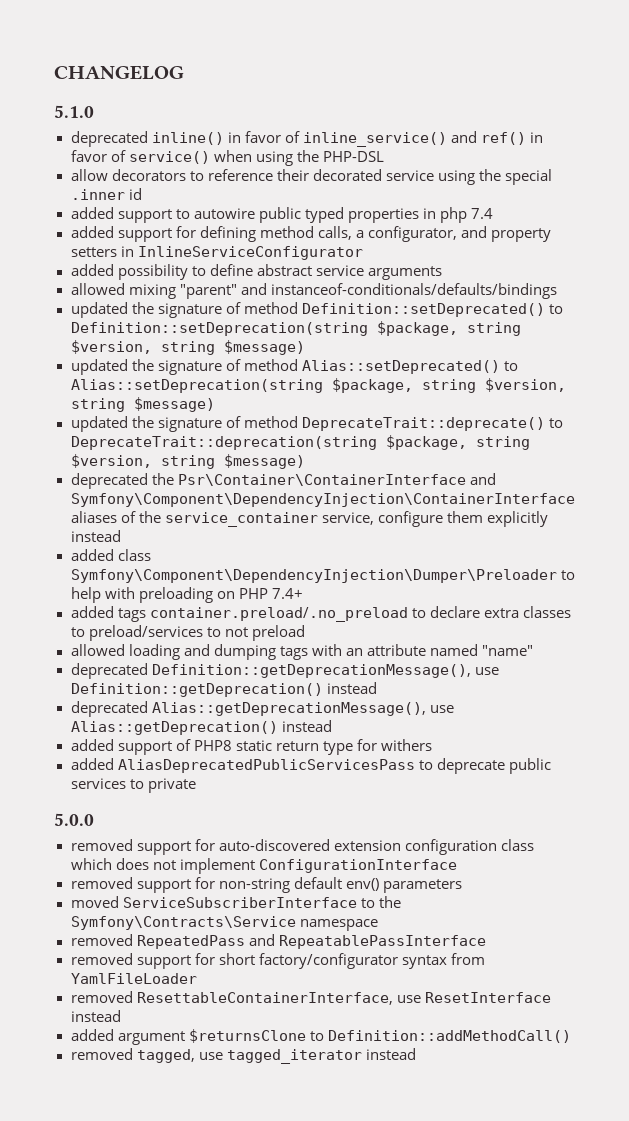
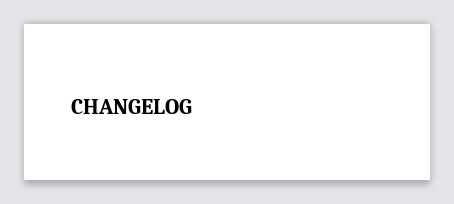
- 5.1.0
- deprecated inline() in favor of inline_service() and ref() in favor of service() when using the PHP-DSL
- allow decorators to reference their decorated service using the special .inner id
- added support to autowire public typed properties in php 7.4
- added support for defining method calls, a configurator, and property setters in InlineServiceConfigurator
- added possibility to define abstract service arguments
- allowed mixing "parent" and instanceof-conditionals/defaults/bindings
- updated the signature of method Definition::setDeprecated() to Definition::setDeprecation(string $package, string $version, string $message)
- updated the signature of method Alias::setDeprecated() to Alias::setDeprecation(string $package, string $version, string $message)
- updated the signature of method DeprecateTrait::deprecate() to DeprecateTrait::deprecation(string $package, string $version, string $message)
- deprecated the Psr\Container\ContainerInterface and Symfony\Component\DependencyInjection\ContainerInterface aliases of the service_container service, configure them explicitly instead
- added class Symfony\Component\DependencyInjection\Dumper\Preloader to help with preloading on PHP 7.4+
- added tags container.preload/.no_preload to declare extra classes to preload/services to not preload
- allowed loading and dumping tags with an attribute named "name"
- deprecated Definition::getDeprecationMessage(), use Definition::getDeprecation() instead
- deprecated Alias::getDeprecationMessage(), use Alias::getDeprecation() instead
- added support of PHP8 static return type for withers
- added AliasDeprecatedPublicServicesPass to deprecate public services to private
- 5.0.0
- removed support for auto-discovered extension configuration class which does not implement ConfigurationInterface
- removed support for non-string default env() parameters
- moved ServiceSubscriberInterface to the Symfony\Contracts\Service namespace
- removed RepeatedPass and RepeatablePassInterface
- removed support for short factory/configurator syntax from YamlFileLoader
- removed ResettableContainerInterface, use ResetInterface instead
- added argument $returnsClone to Definition::addMethodCall()
- removed tagged, use tagged_iterator instead

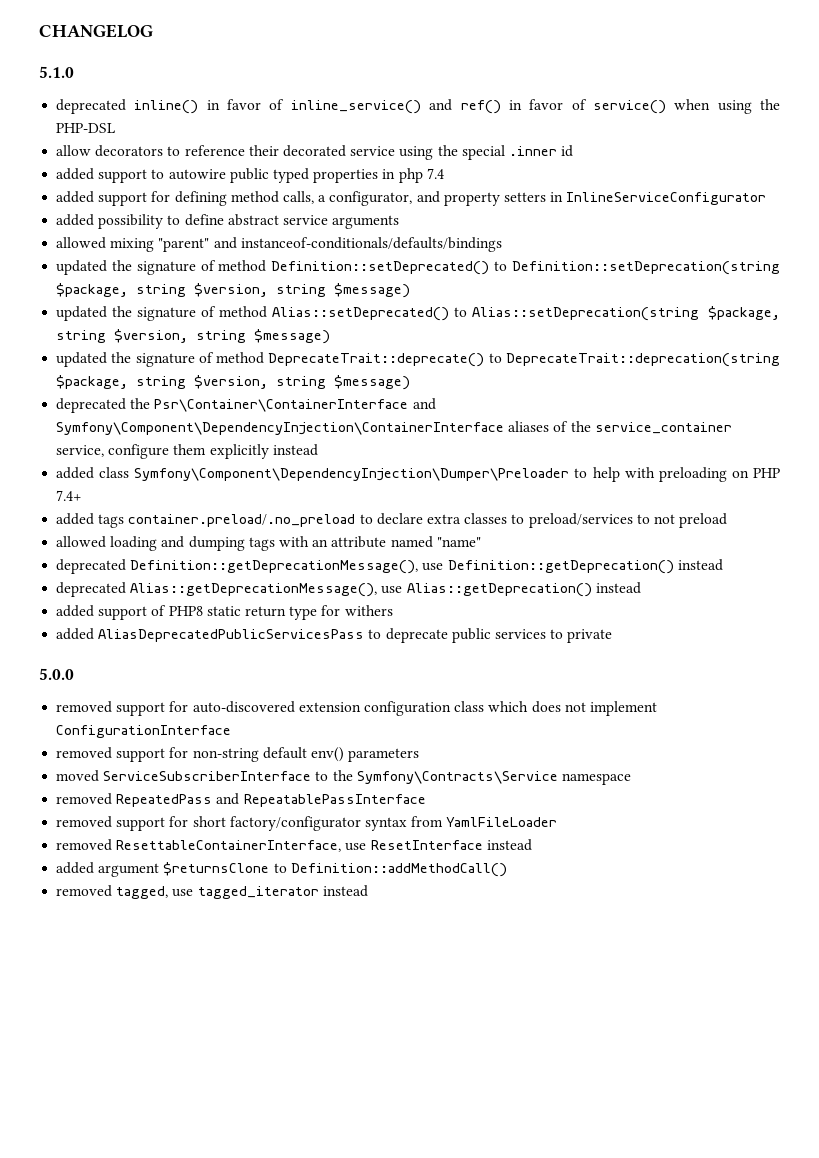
+ 5.1.0
+ deprecated inline() in favor of inline_service() and ref() in favor of service() when using the PHP-DSL
+ allow decorators to reference their decorated service using the special .inner id
+ added support to autowire public typed properties in php 7.4
+ added support for defining method calls, a configurator, and property setters in InlineServiceConfigurator
+ added possibility to define abstract service arguments
+ allowed mixing "parent" and instanceof-conditionals/defaults/bindings
+ updated the signature of method Definition::setDeprecated() to Definition::setDeprecation(string $package, string $version, string $message)
+ updated the signature of method Alias::setDeprecated() to Alias::setDeprecation(string $package, string $version, string $message)
+ updated the signature of method DeprecateTrait::deprecate() to DeprecateTrait::deprecation(string $package, string $version, string $message)
+ deprecated the Psr\Container\ContainerInterface and Symfony\Component\DependencyInjection\ContainerInterface aliases of the service_container service, configure them explicitly instead
+ added class Symfony\Component\DependencyInjection\Dumper\Preloader to help with preloading on PHP 7.4+
+ added tags container.preload/.no_preload to declare extra classes to preload/services to not preload
+ allowed loading and dumping tags with an attribute named "name"
+ deprecated Definition::getDeprecationMessage(), use Definition::getDeprecation() instead
+ deprecated Alias::getDeprecationMessage(), use Alias::getDeprecation() instead
+ added support of PHP8 static return type for withers
+ added AliasDeprecatedPublicServicesPass to deprecate public services to private
+ 5.0.0
+ removed support for auto-discovered extension configuration class which does not implement ConfigurationInterface
+ removed support for non-string default env() parameters
+ moved ServiceSubscriberInterface to the Symfony\Contracts\Service namespace
+ removed RepeatedPass and RepeatablePassInterface
+ removed support for short factory/configurator syntax from YamlFileLoader
+ removed ResettableContainerInterface, use ResetInterface instead
+ added argument $returnsClone to Definition::addMethodCall()
+ removed tagged, use tagged_iterator instead

